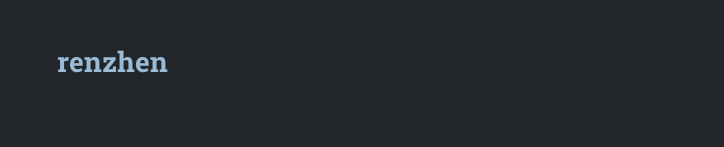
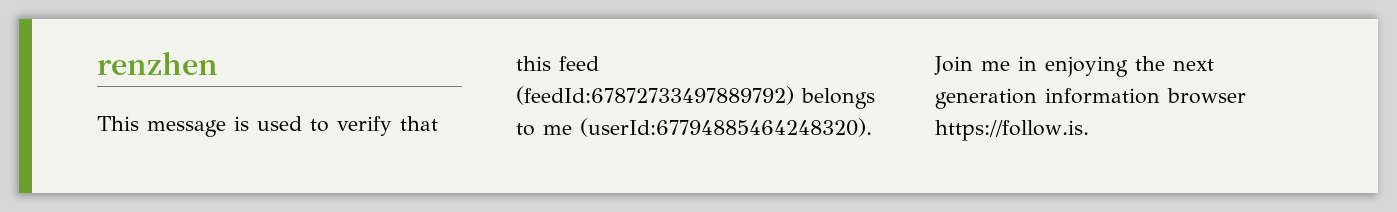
+ This message is used to verify that this feed (feedId:67872733497889792) belongs to me (userId:67794885464248320). Join me in enjoying the next generation information browser https://follow.is.

